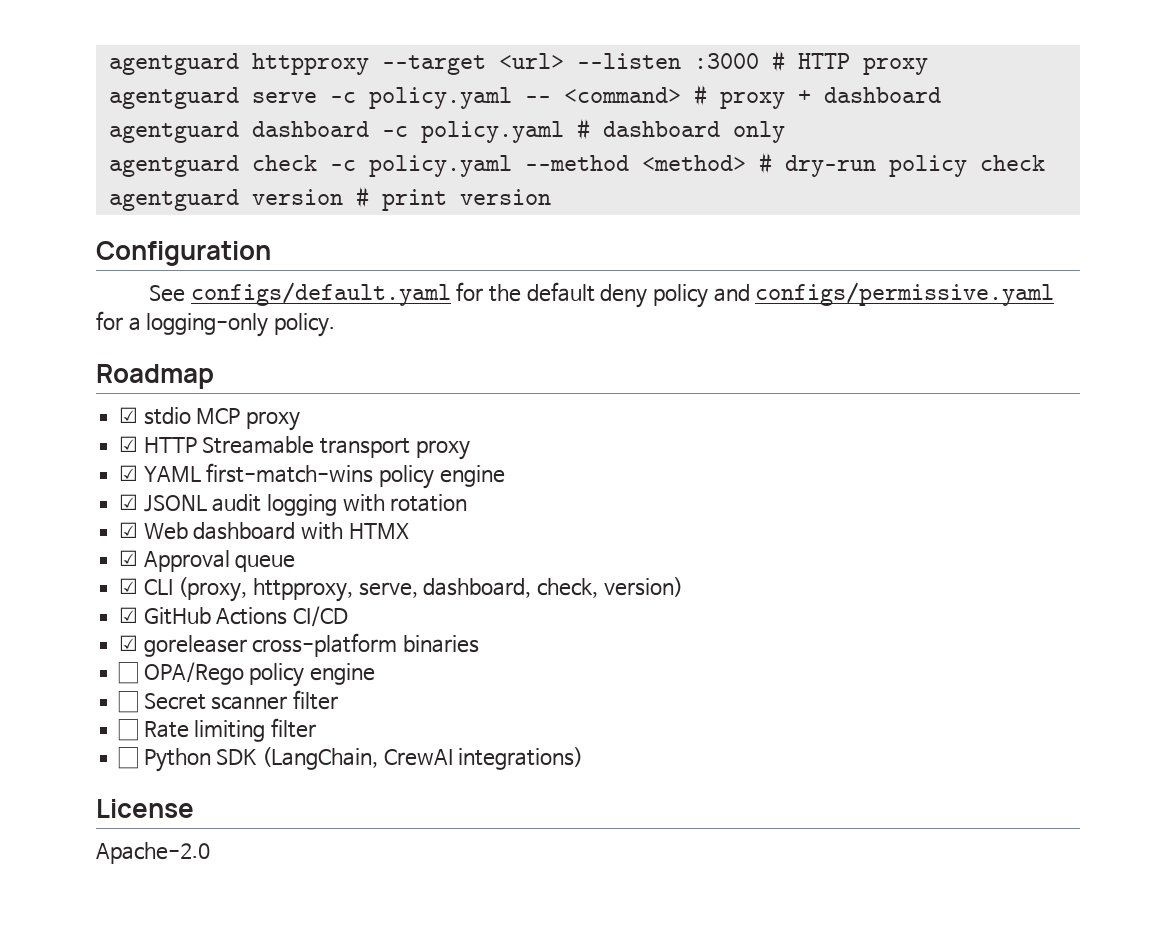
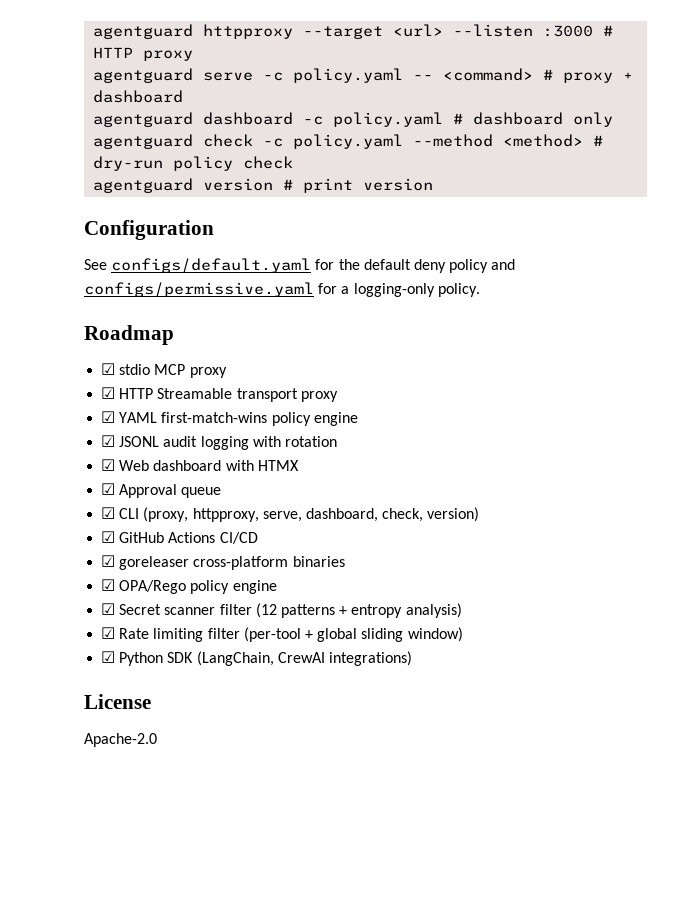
- ☐ OPA/Rego policy engine
+ ☑ OPA/Rego policy engine
- ☐ Secret scanner filter
- ☐ Rate limiting filter
- ☐ Python SDK (LangChain, CrewAI integrations)
+ ☑ Secret scanner filter (12 patterns + entropy analysis)
+ ☑ Rate limiting filter (per-tool + global sliding window)
+ ☑ Python SDK (LangChain, CrewAI integrations)

